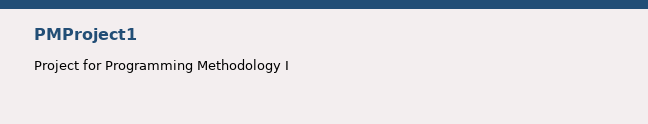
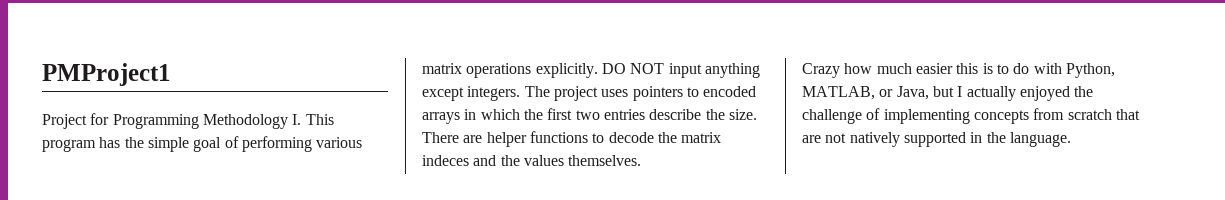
- Project for Programming Methodology I
+ Project for Programming Methodology I. This program has the simple goal of performing various matrix operations explicitly. DO NOT input anything except integers. The project uses pointers to encoded arrays in which the first two entries describe the size. There are helper functions to decode the matrix indeces and the values themselves.
+ Crazy how much easier this is to do with Python, MATLAB, or Java, but I actually enjoyed the challenge of implementing concepts from scratch that are not natively supported in the language.

